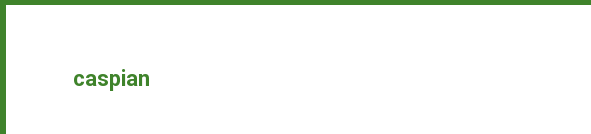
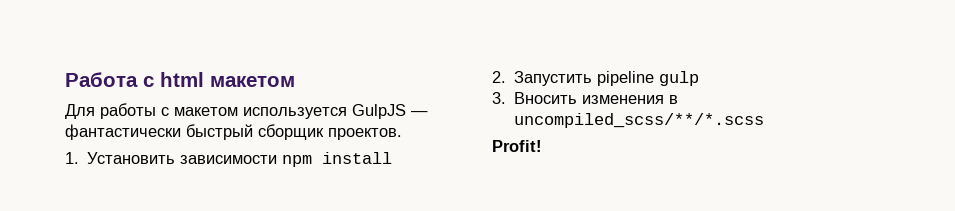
- caspian
+ Работа с html макетом
+ Для работы с макетом используется GulpJS — фантастически быстрый сборщик проектов.
+ 1. Установить зависимости npm install
+ 2. Запустить pipeline gulp
+ 3. Вносить изменения в uncompiled_scss/**/*.scss
+ Profit!

